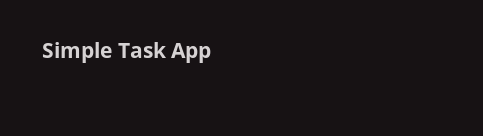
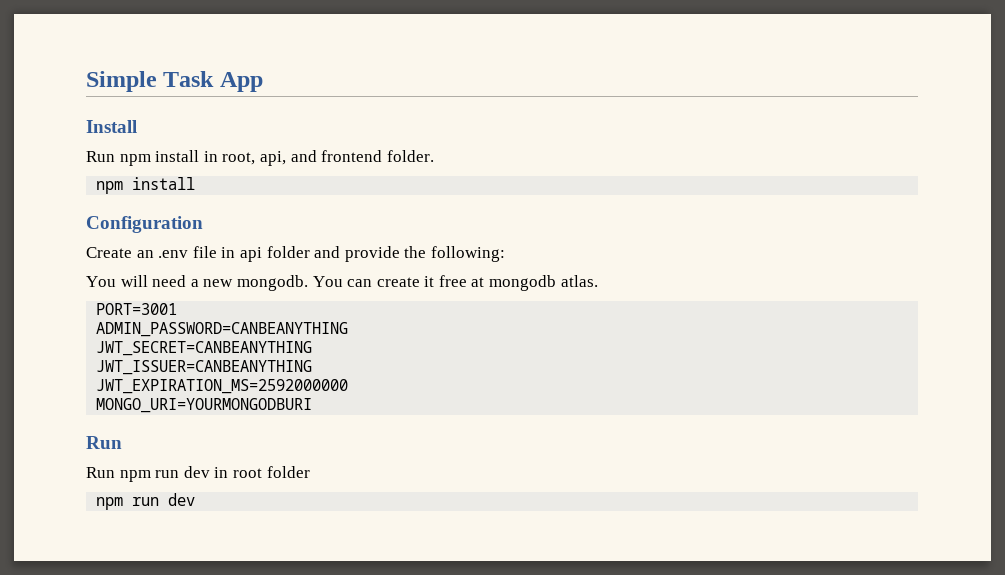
+ Install
+ Run npm install in root, api, and frontend folder.
+ npm install
+ Configuration
+ Create an .env file in api folder and provide the following:
+ You will need a new mongodb. You can create it free at mongodb atlas.
+ PORT=3001
+ ADMIN_PASSWORD=CANBEANYTHING
+ JWT_SECRET=CANBEANYTHING
+ JWT_ISSUER=CANBEANYTHING
+ JWT_EXPIRATION_MS=2592000000
+ MONGO_URI=YOURMONGODBURI
+ Run
+ Run npm run dev in root folder
+ npm run dev

